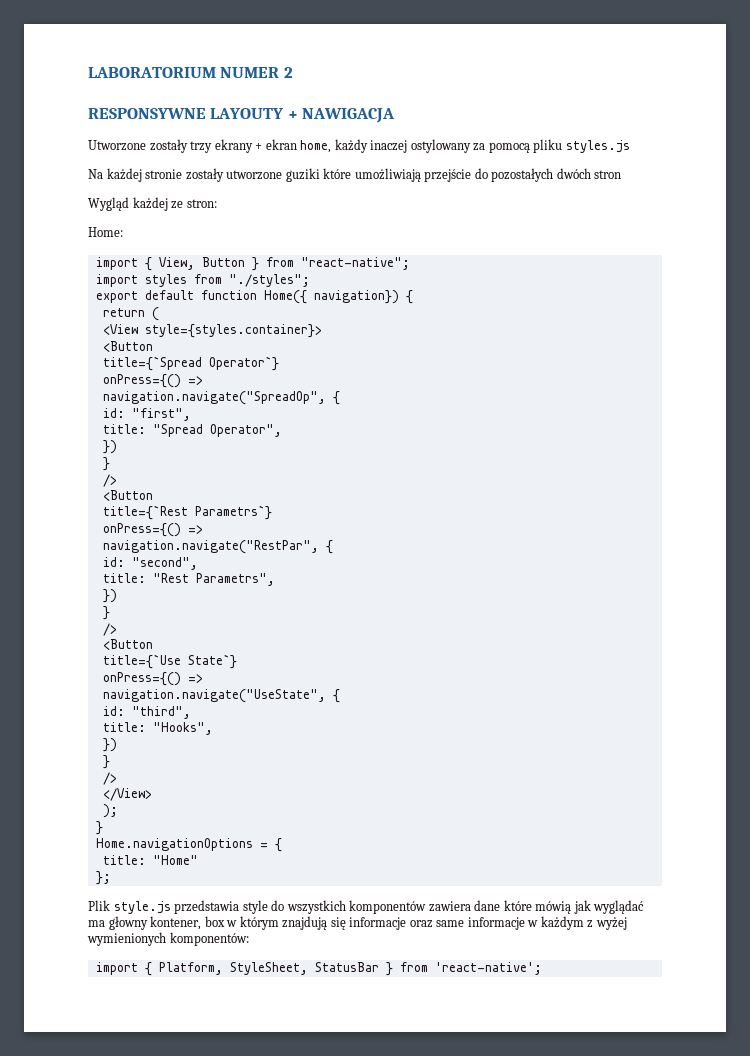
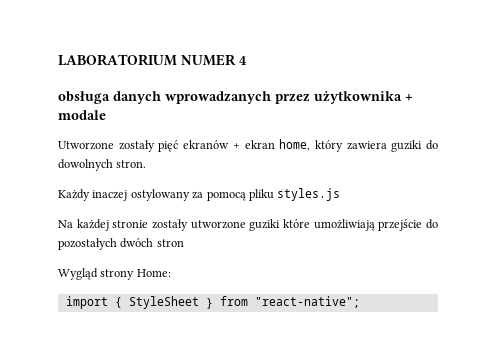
- LABORATORIUM NUMER 2
- RESPONSYWNE LAYOUTY + NAWIGACJA
+ LABORATORIUM NUMER 4
+ obsługa danych wprowadzanych przez użytkownika + modale
- Utworzone zostały trzy ekrany + ekran home, każdy inaczej ostylowany za pomocą pliku styles.js
+ Utworzone zostały pięć ekranów + ekran home, który zawiera guziki do dowolnych stron.
+ Każdy inaczej ostylowany za pomocą pliku styles.js
- Wygląd każdej ze stron:
- Home:
+ Wygląd strony Home:
- import { View, Button } from "react-native";
+ import { StyleSheet } from "react-native";
- import styles from "./styles";
- export default function Home({ navigation}) {
- return (
- <View style={styles.container}>
- <Button
- title={`Spread Operator`}
- onPress={() =>
- navigation.navigate("SpreadOp", {
- id: "first",
- title: "Spread Operator",
- })
- }
- />
- <Button
- title={`Rest Parametrs`}
- onPress={() =>
- navigation.navigate("RestPar", {
- id: "second",
- title: "Rest Parametrs",
- })
- }
- />
- <Button
- title={`Use State`}
- onPress={() =>
- navigation.navigate("UseState", {
- id: "third",
- title: "Hooks",
- })
- }
- />
- </View>
- );
- }
- Home.navigationOptions = {
- title: "Home"
- };
- Plik style.js przedstawia style do wszystkich komponentów zawiera dane które mówią jak wyglądać ma głowny kontener, box w którym znajdują się informacje oraz same informacje w każdym z wyżej wymienionych komponentów:
- import { Platform, StyleSheet, StatusBar } from 'react-native';

